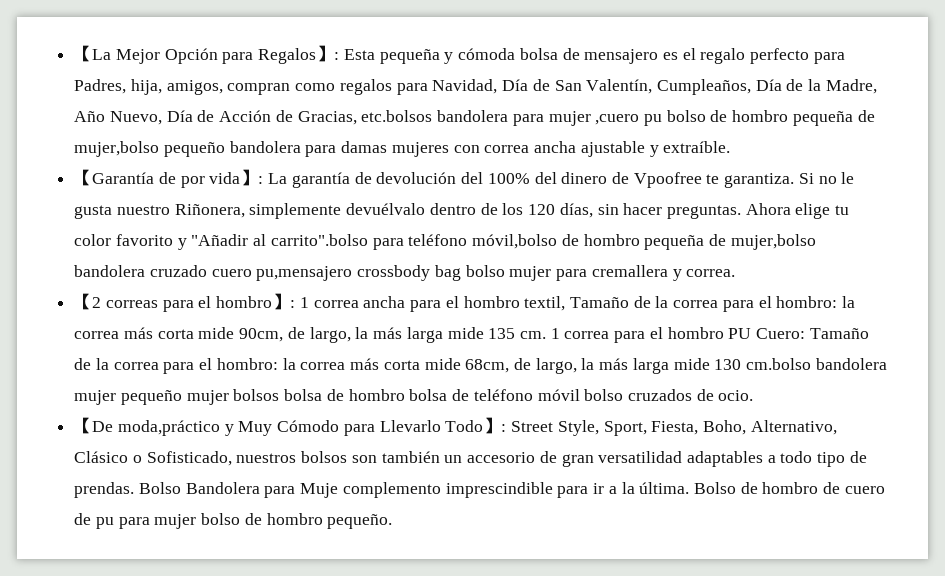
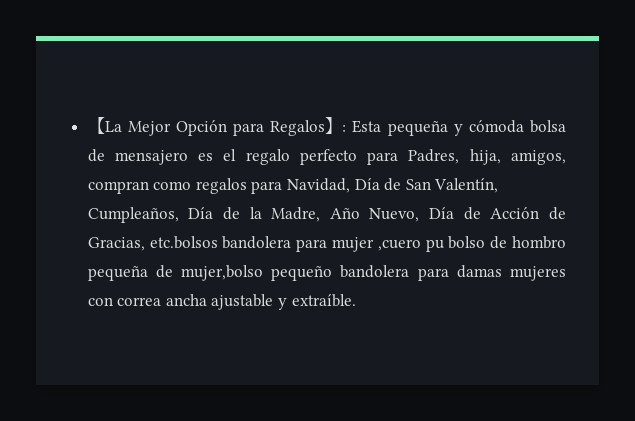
- 【Garantía de por vida】: La garantía de devolución del 100% del dinero de Vpoofree te garantiza. Si no le gusta nuestro Riñonera, simplemente devuélvalo dentro de los 120 días, sin hacer preguntas. Ahora elige tu color favorito y "Añadir al carrito".bolso para teléfono móvil,bolso de hombro pequeña de mujer,bolso bandolera cruzado cuero pu,mensajero crossbody bag bolso mujer para cremallera y correa.
- 【2 correas para el hombro】: 1 correa ancha para el hombro textil, Tamaño de la correa para el hombro: la correa más corta mide 90cm, de largo, la más larga mide 135 cm. 1 correa para el hombro PU Cuero: Tamaño de la correa para el hombro: la correa más corta mide 68cm, de largo, la más larga mide 130 cm.bolso bandolera mujer pequeño mujer bolsos bolsa de hombro bolsa de teléfono móvil bolso cruzados de ocio.
- 【De moda,práctico y Muy Cómodo para Llevarlo Todo】: Street Style, Sport, Fiesta, Boho, Alternativo, Clásico o Sofisticado, nuestros bolsos son también un accesorio de gran versatilidad adaptables a todo tipo de prendas. Bolso Bandolera para Muje complemento imprescindible para ir a la última. Bolso de hombro de cuero de pu para mujer bolso de hombro pequeño.

